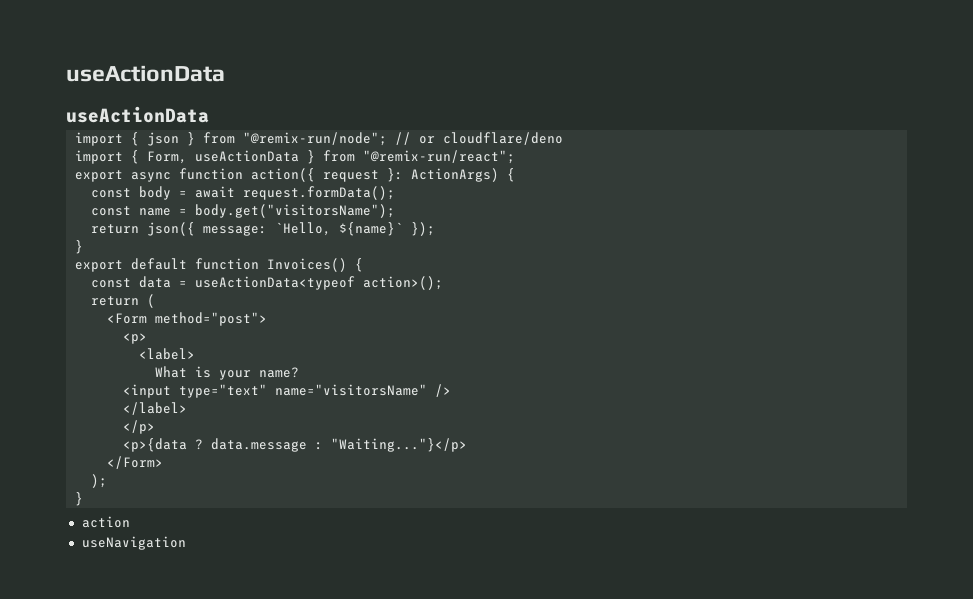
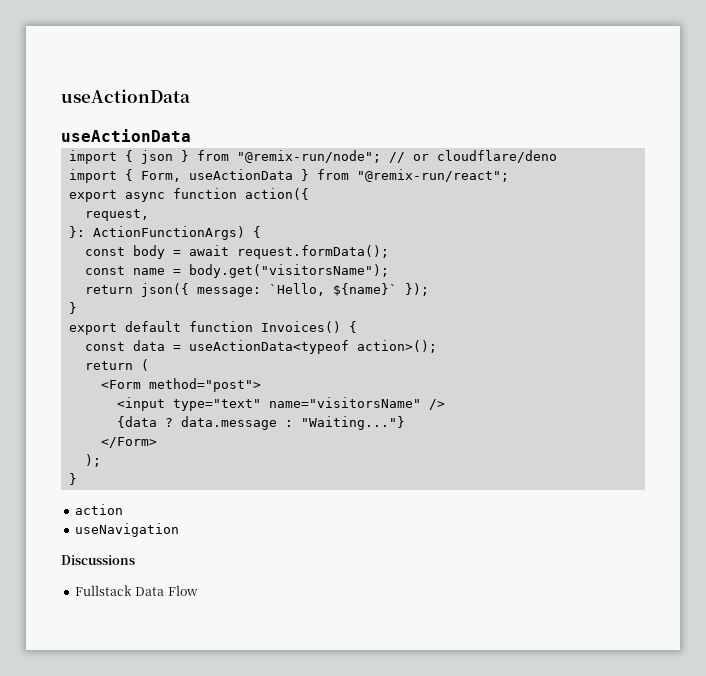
- export async function action({ request }: ActionArgs) {
+ export async function action({
+ request,
+ }: ActionFunctionArgs) {
- <p>
- <label>
- What is your name?
- </label>
- </p>
- <p>{data ? data.message : "Waiting..."}</p>
+ {data ? data.message : "Waiting..."}
+ Discussions
+ Fullstack Data Flow

